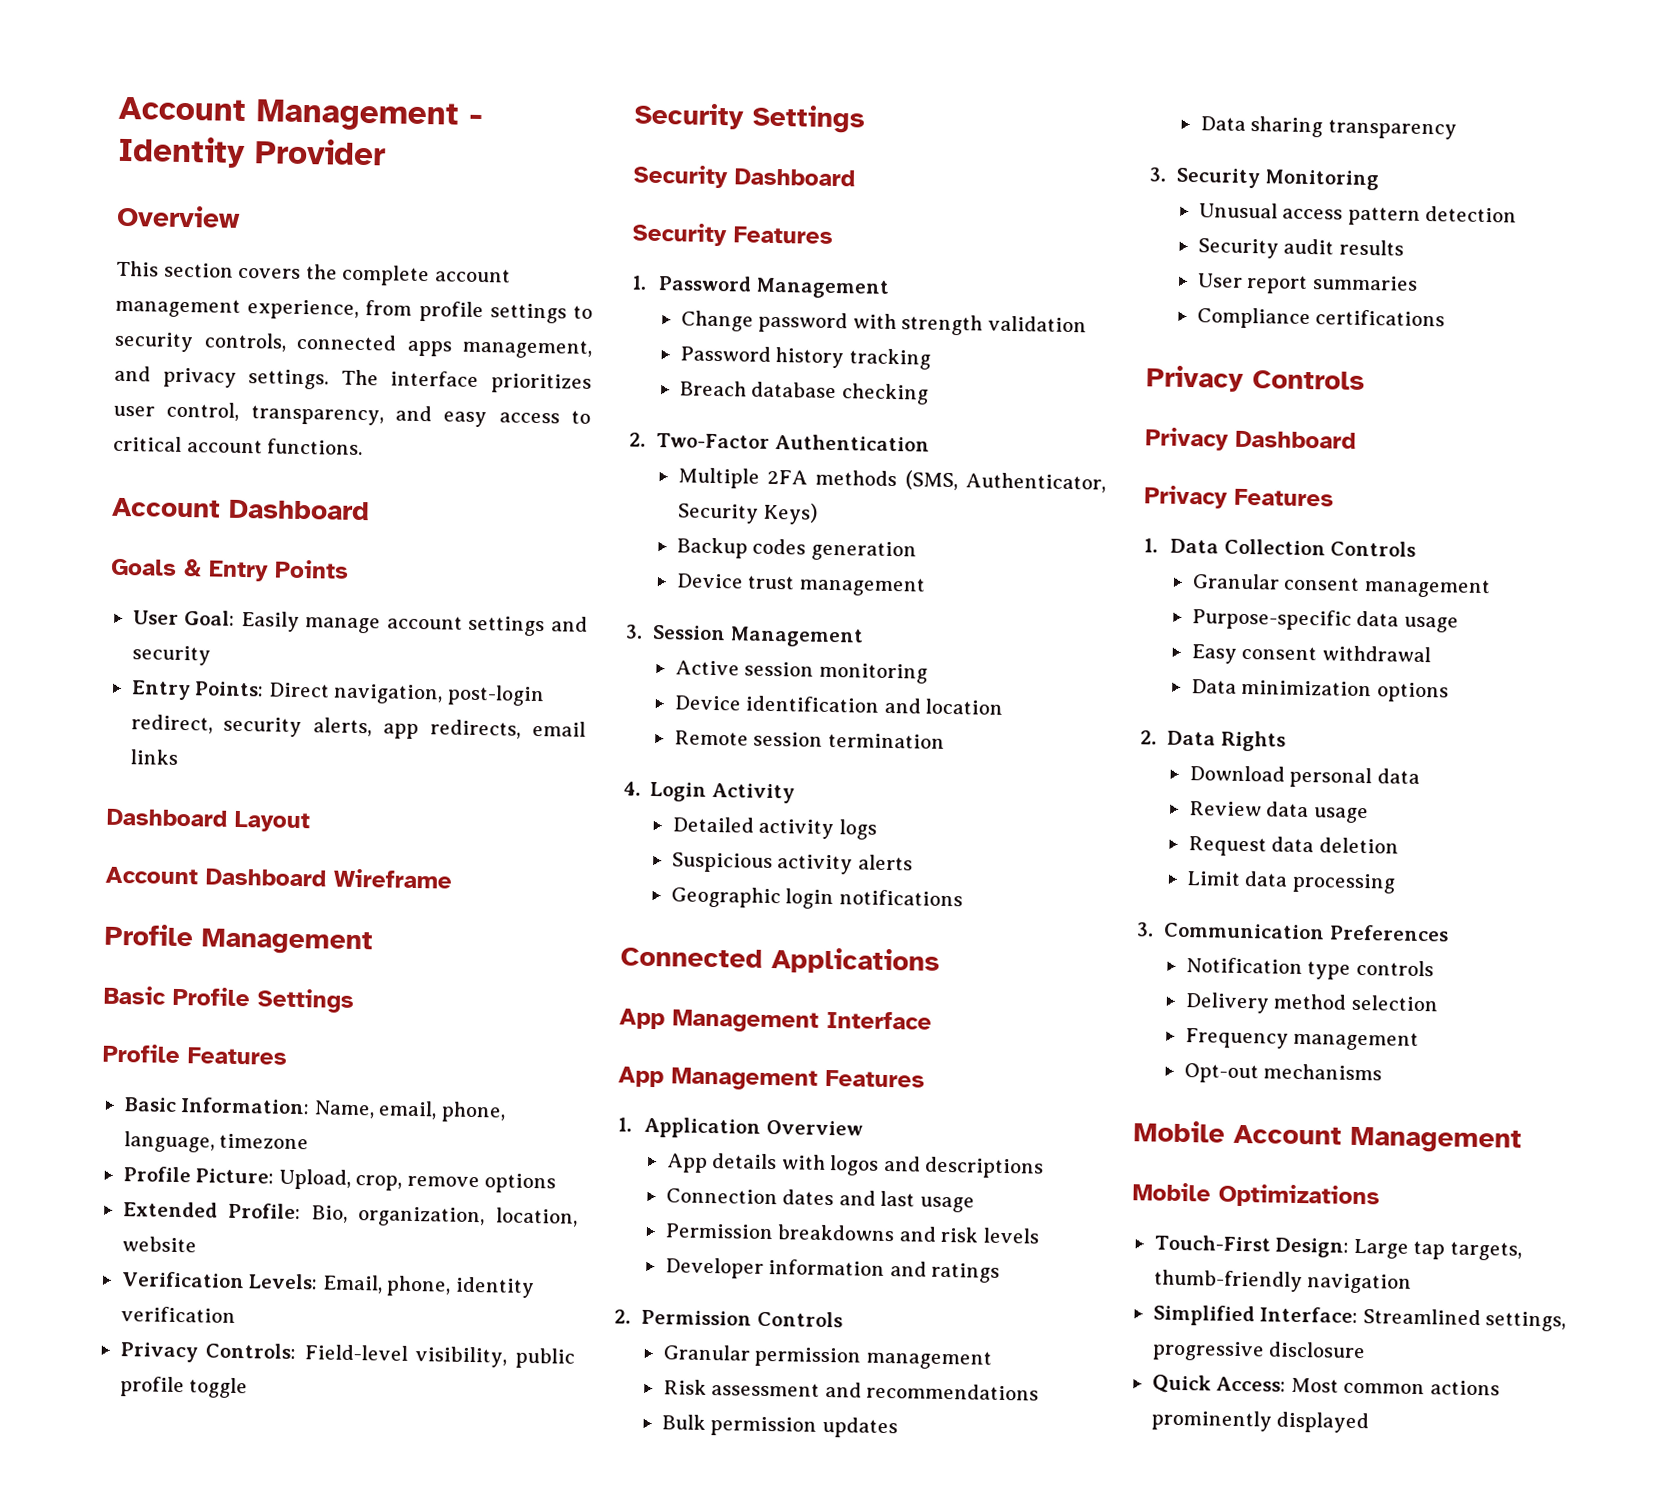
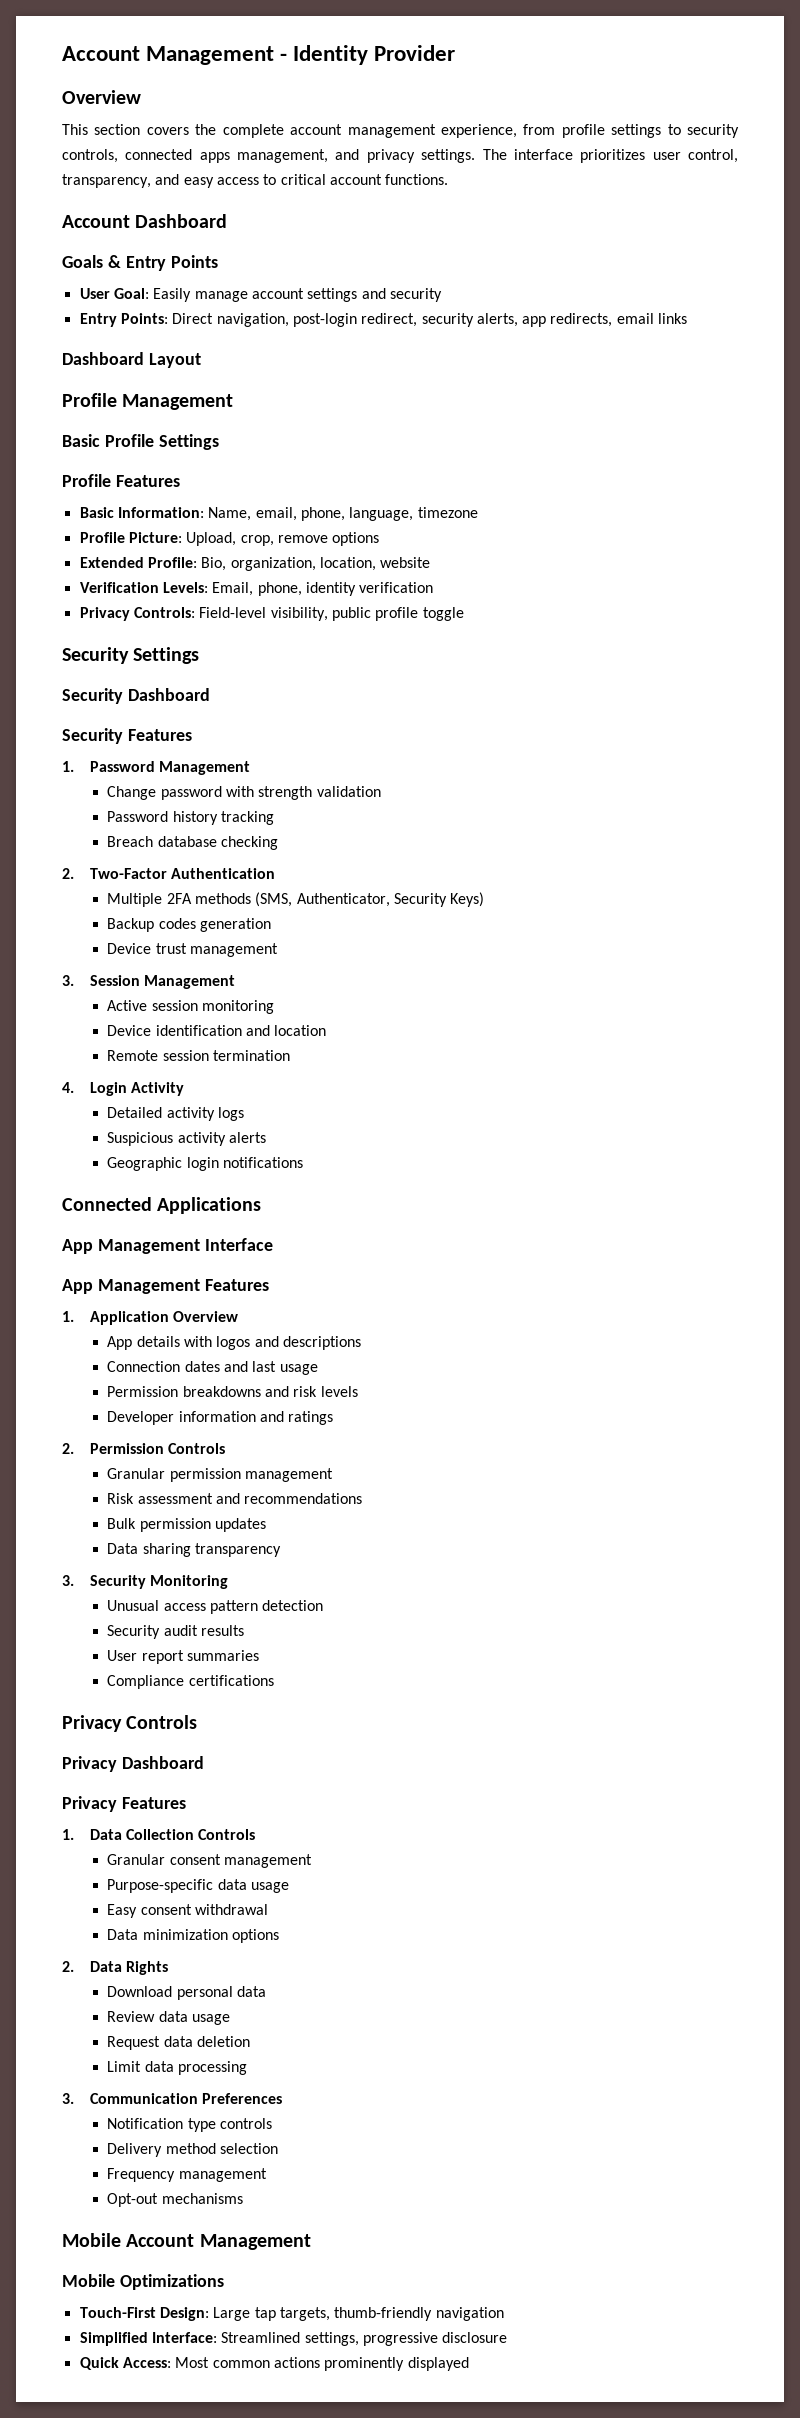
- Account Dashboard Wireframe

